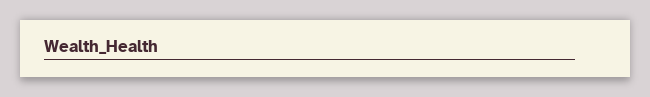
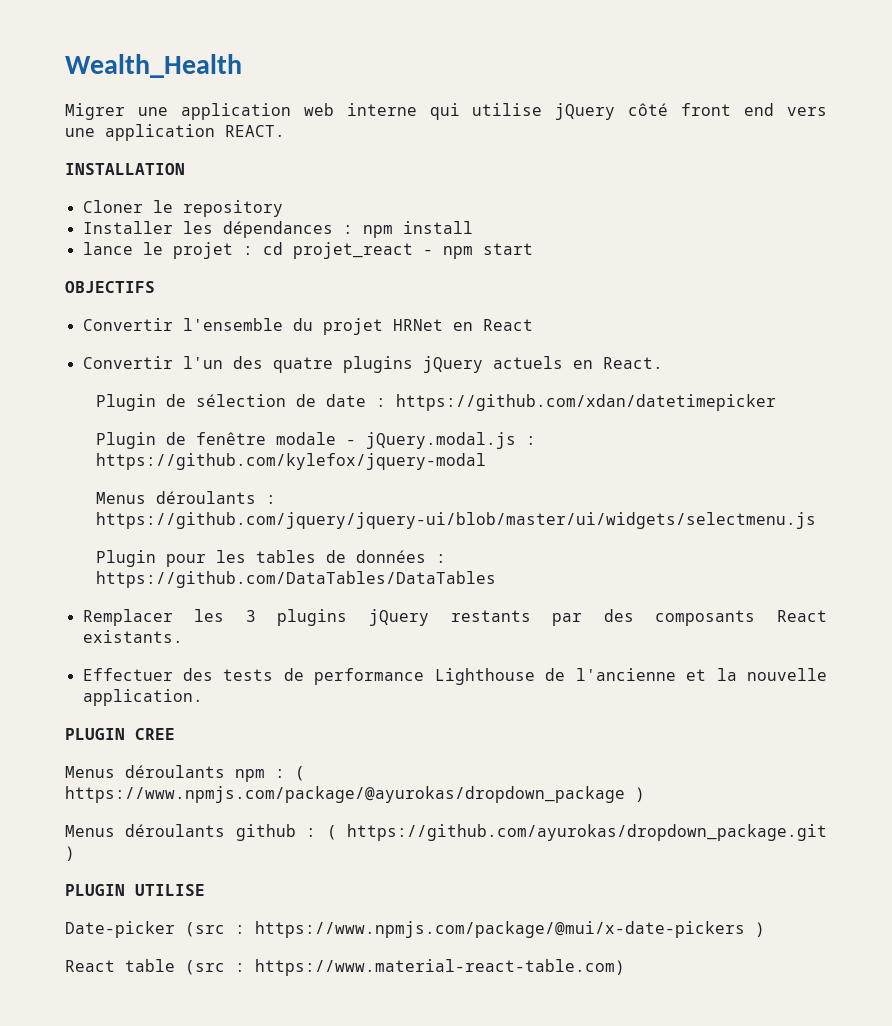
+ Migrer une application web interne qui utilise jQuery côté front end vers une application REACT.
+ INSTALLATION
+ Cloner le repository
+ Installer les dépendances : npm install
+ lance le projet : cd projet_react - npm start
+ OBJECTIFS
+ Convertir l'ensemble du projet HRNet en React
+ Convertir l'un des quatre plugins jQuery actuels en React.
+ Plugin de sélection de date : https://github.com/xdan/datetimepicker
+ Plugin de fenêtre modale - jQuery.modal.js : https://github.com/kylefox/jquery-modal
+ Menus déroulants : https://github.com/jquery/jquery-ui/blob/master/ui/widgets/selectmenu.js
+ Plugin pour les tables de données : https://github.com/DataTables/DataTables
+ Remplacer les 3 plugins jQuery restants par des composants React existants.
+ Effectuer des tests de performance Lighthouse de l'ancienne et la nouvelle application.
+ PLUGIN CREE
+ Menus déroulants npm : ( https://www.npmjs.com/package/@ayurokas/dropdown_package )
+ Menus déroulants github : ( https://github.com/ayurokas/dropdown_package.git )
+ PLUGIN UTILISE
+ Date-picker (src : https://www.npmjs.com/package/@mui/x-date-pickers )
+ React table (src : https://www.material-react-table.com)

